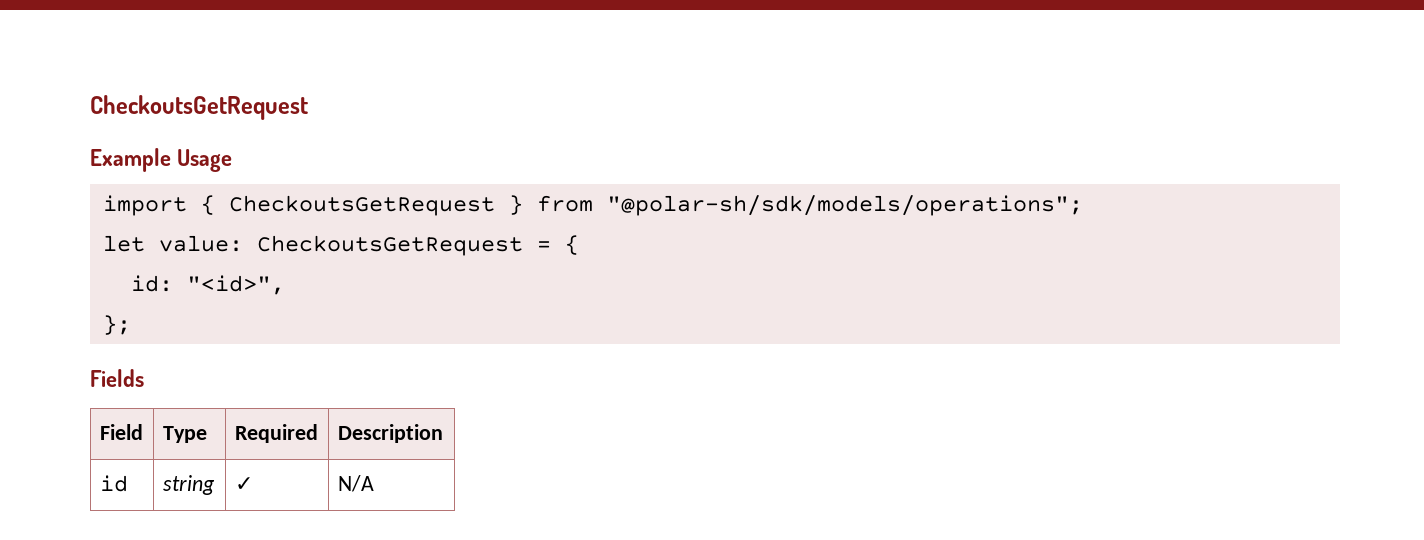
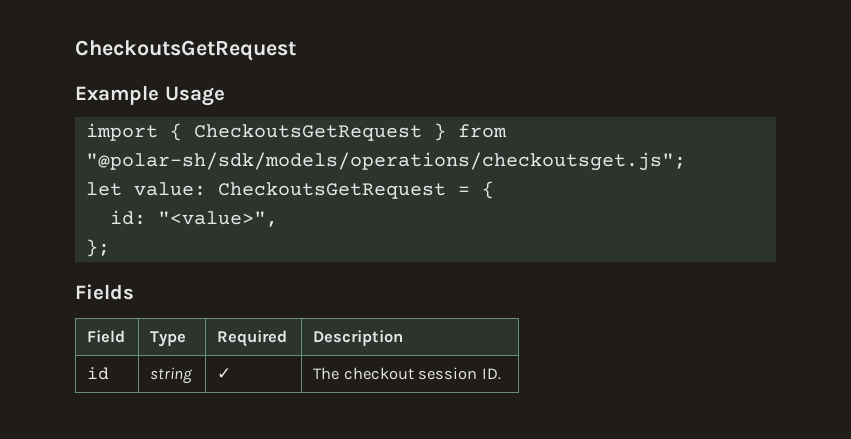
- import { CheckoutsGetRequest } from "@polar-sh/sdk/models/operations";
+ import { CheckoutsGetRequest } from "@polar-sh/sdk/models/operations/checkoutsget.js";
- id: "<id>",
+ id: "<value>",
- id | string | ✓ | N/A
+ id | string | ✓ | The checkout session ID.

